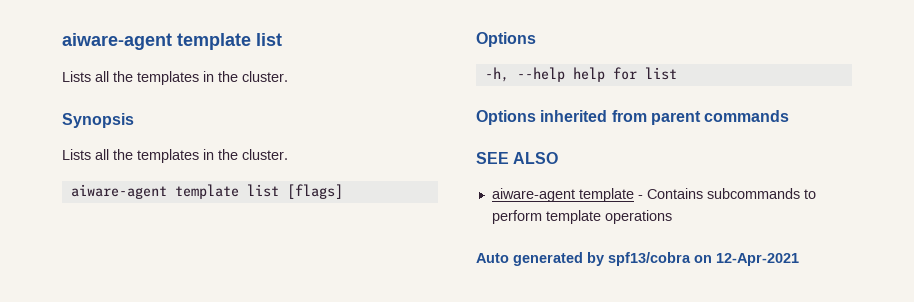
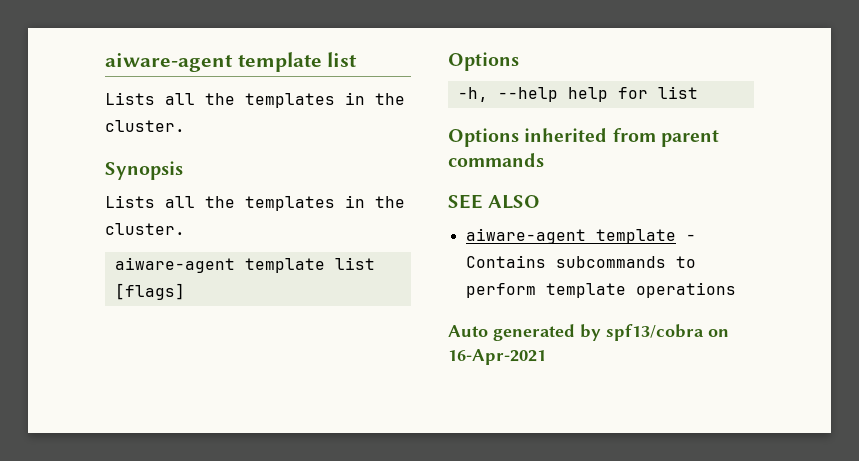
- Auto generated by spf13/cobra on 12-Apr-2021
+ Auto generated by spf13/cobra on 16-Apr-2021

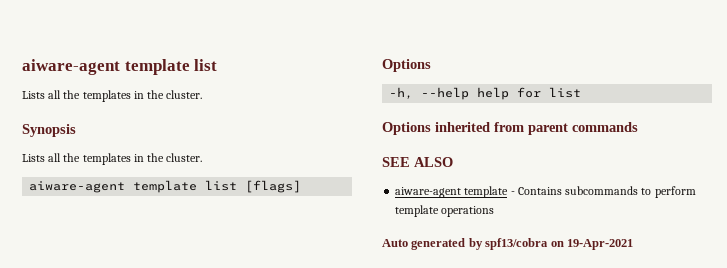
- Auto generated by spf13/cobra on 16-Apr-2021
+ Auto generated by spf13/cobra on 19-Apr-2021

